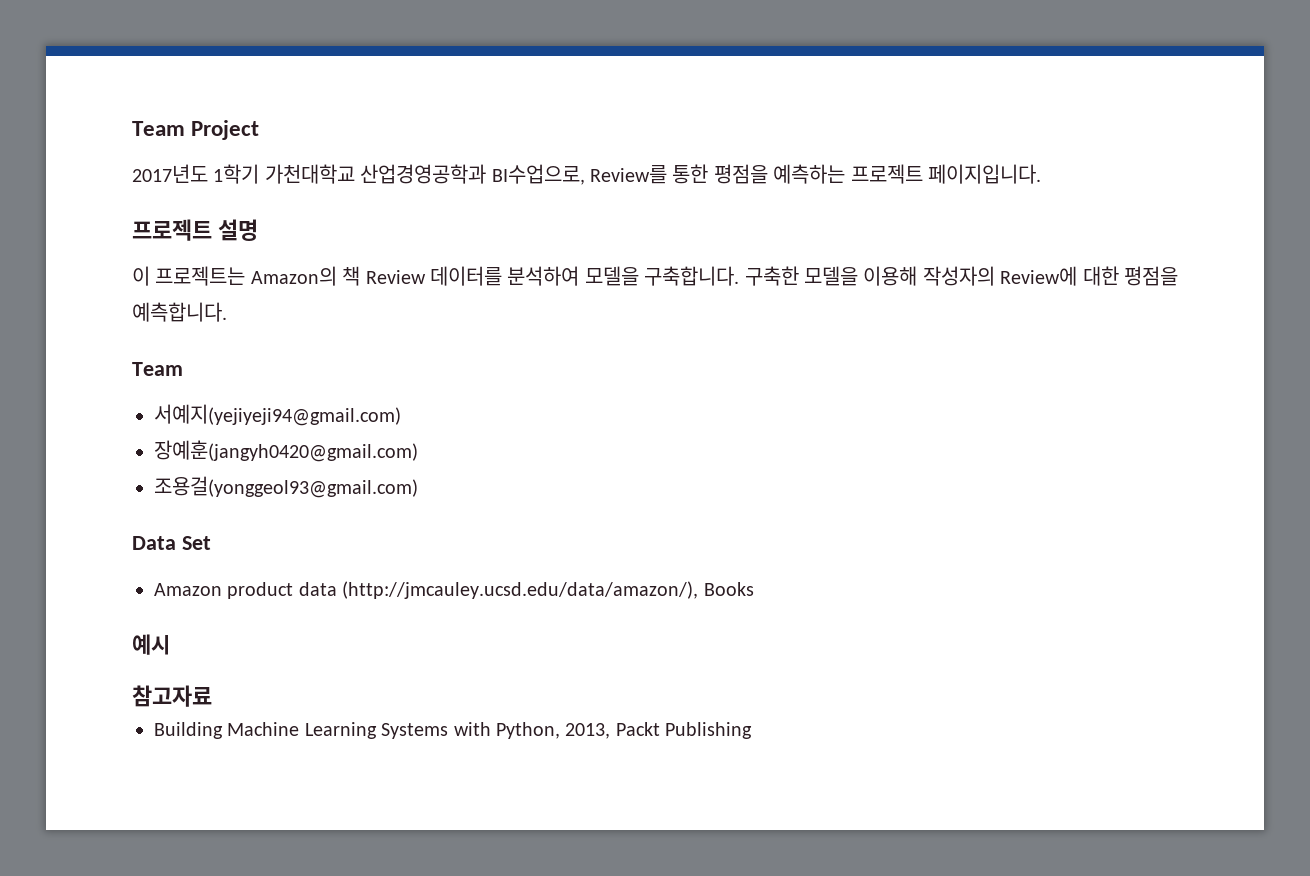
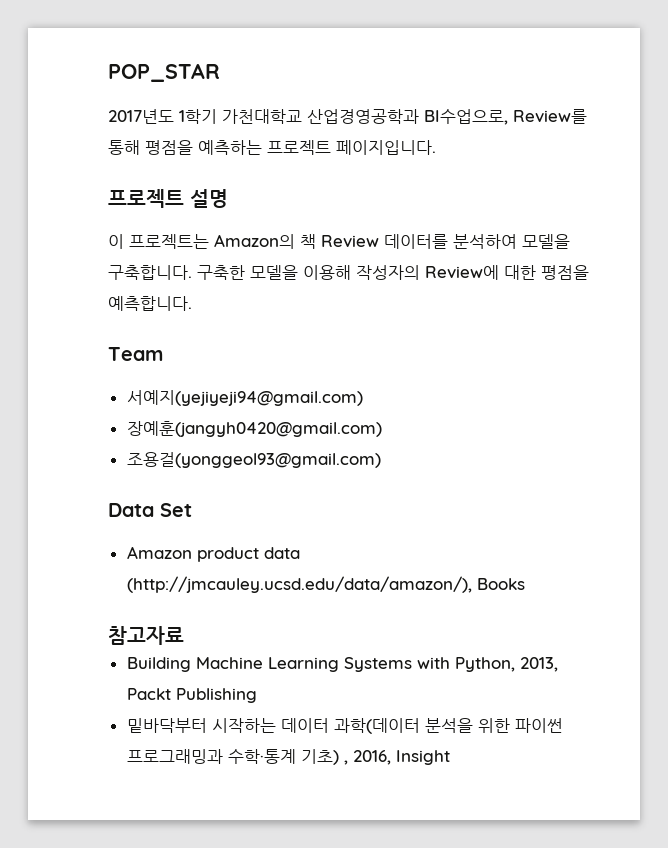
- Team Project
+ POP_STAR
- 2017년도 1학기 가천대학교 산업경영공학과 BI수업으로, Review를 통한 평점을 예측하는 프로젝트 페이지입니다.
+ 2017년도 1학기 가천대학교 산업경영공학과 BI수업으로, Review를 통해 평점을 예측하는 프로젝트 페이지입니다.
- 예시
+ 밑바닥부터 시작하는 데이터 과학(데이터 분석을 위한 파이썬 프로그래밍과 수학·통계 기초) , 2016, Insight

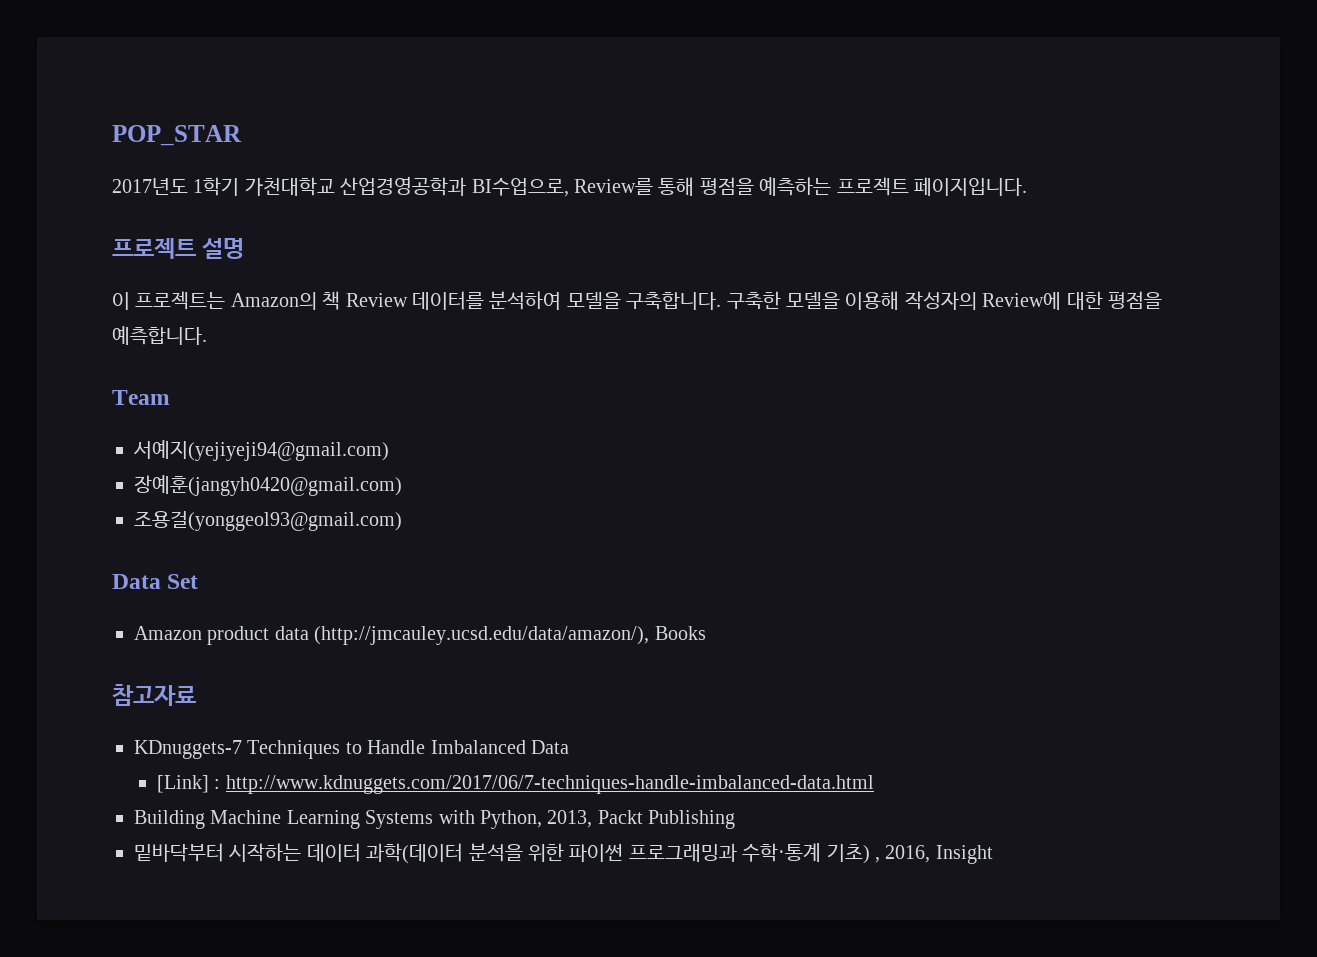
+ KDnuggets-7 Techniques to Handle Imbalanced Data
+ [Link] : http://www.kdnuggets.com/2017/06/7-techniques-handle-imbalanced-data.html

